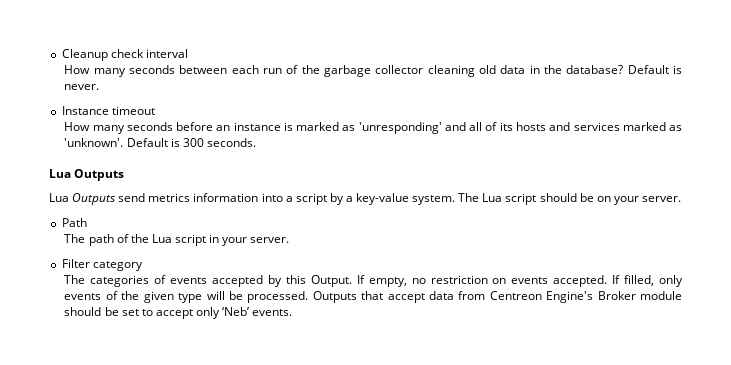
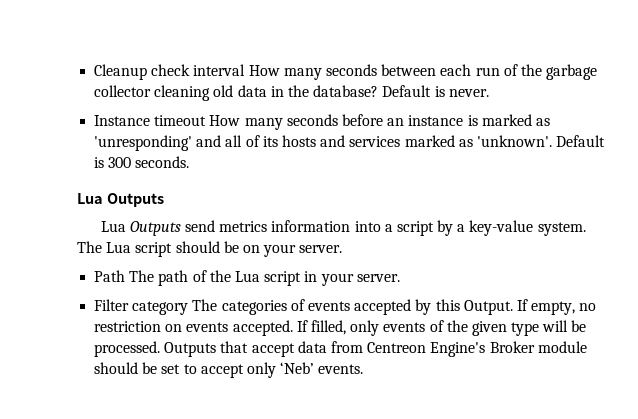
- Cleanup check interval
- How many seconds between each run of the garbage collector cleaning old data in the database?
+ Cleanup check interval How many seconds between each run of the garbage collector cleaning old data in the database?
- Instance timeout
- How many seconds before an instance is marked as 'unresponding' and all of its hosts and services marked as 'unknown'.
+ Instance timeout How many seconds before an instance is marked as 'unresponding' and all of its hosts and services marked as 'unknown'.
- Path
- The path of the Lua script in your server.
+ Path The path of the Lua script in your server.
- Filter category
- The categories of events accepted by this Output.
+ Filter category The categories of events accepted by this Output.

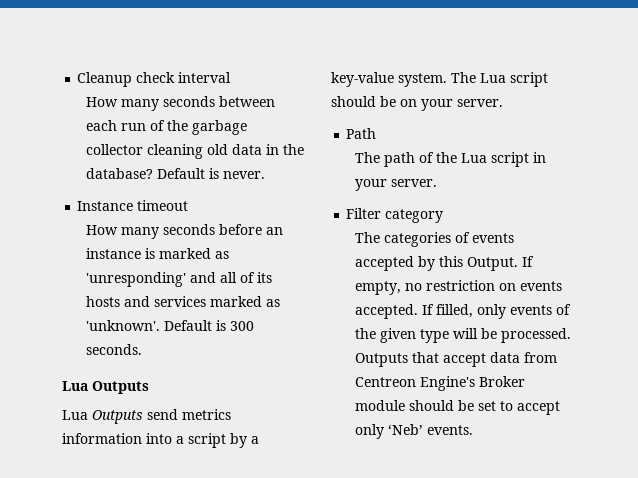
- Cleanup check interval How many seconds between each run of the garbage collector cleaning old data in the database?
+ Cleanup check interval
+ How many seconds between each run of the garbage collector cleaning old data in the database?
- Instance timeout How many seconds before an instance is marked as 'unresponding' and all of its hosts and services marked as 'unknown'.
+ Instance timeout
+ How many seconds before an instance is marked as 'unresponding' and all of its hosts and services marked as 'unknown'.
- Path The path of the Lua script in your server.
+ Path
+ The path of the Lua script in your server.
- Filter category The categories of events accepted by this Output.
+ Filter category
+ The categories of events accepted by this Output.

